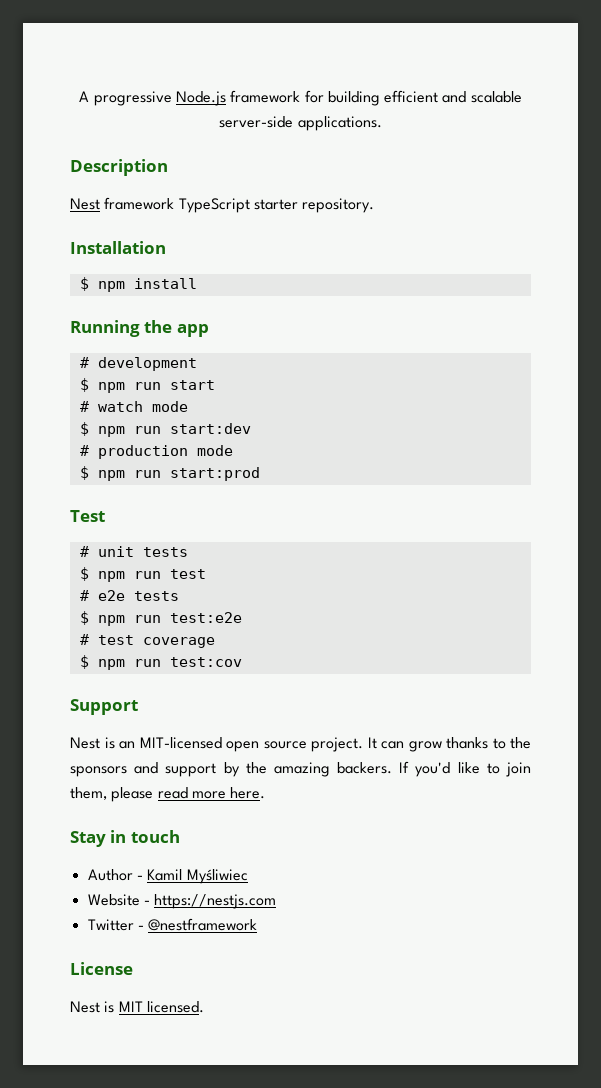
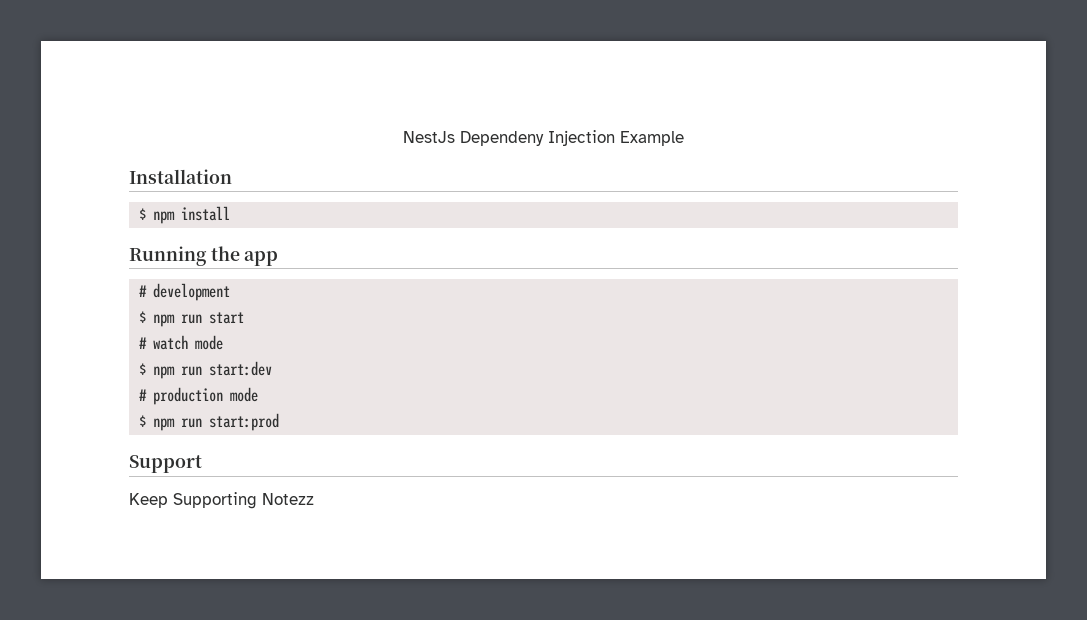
- A progressive Node.js framework for building efficient and scalable server-side applications.
- Description
- Nest framework TypeScript starter repository.
+ NestJs Dependeny Injection Example
- Test
- # unit tests
- $ npm run test
- # e2e tests
- $ npm run test:e2e
- # test coverage
- $ npm run test:cov
  Support
- Nest is an MIT-licensed open source project. It can grow thanks to the sponsors and support by the amazing backers. If you'd like to join them, please read more here.
- Stay in touch
- Author - Kamil Myśliwiec
- Website - https://nestjs.com
- Twitter - @nestframework
- License
- Nest is MIT licensed.
+ Keep Supporting Notezz

